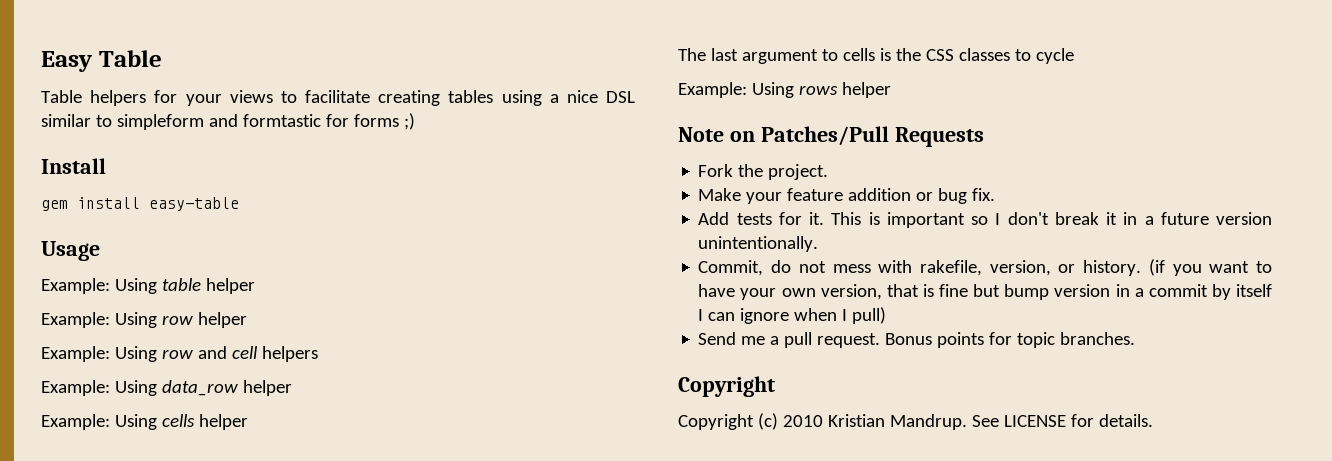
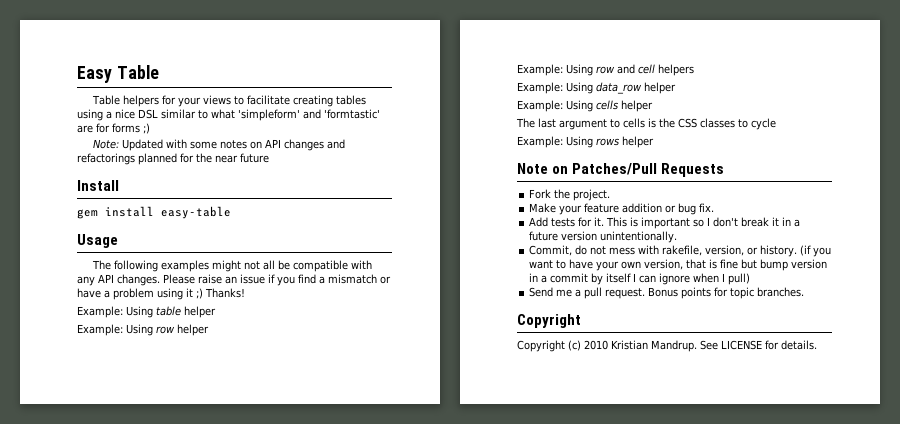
- Table helpers for your views to facilitate creating tables using a nice DSL similar to simpleform and formtastic for forms ;)
+ Table helpers for your views to facilitate creating tables using a nice DSL similar to what 'simpleform' and 'formtastic' are for forms ;)
+ Note: Updated with some notes on API changes and refactorings planned for the near future
+ The following examples might not all be compatible with any API changes. Please raise an issue if you find a mismatch or have a problem using it ;) Thanks!

